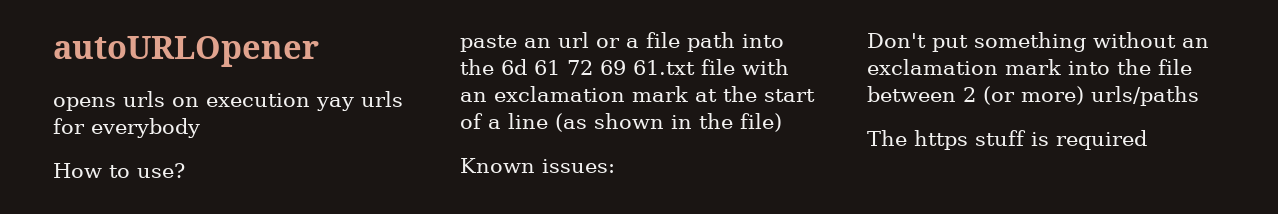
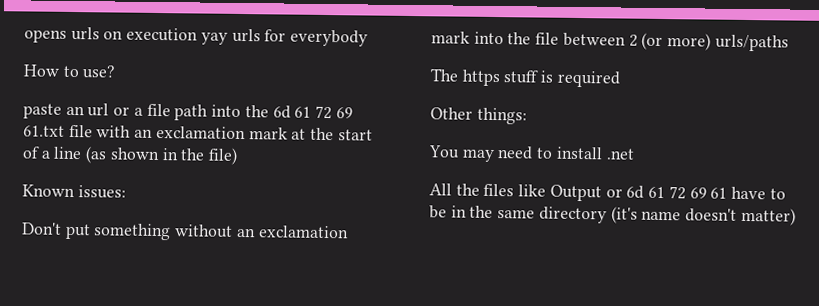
- autoURLOpener
+ Other things:
+ You may need to install .net
+ All the files like Output or 6d 61 72 69 61 have to be in the same directory (it's name doesn't matter)

